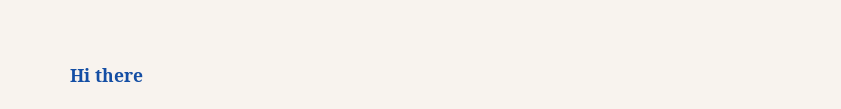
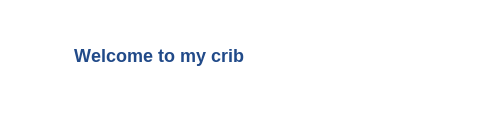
- Hi there
+ Welcome to my crib

